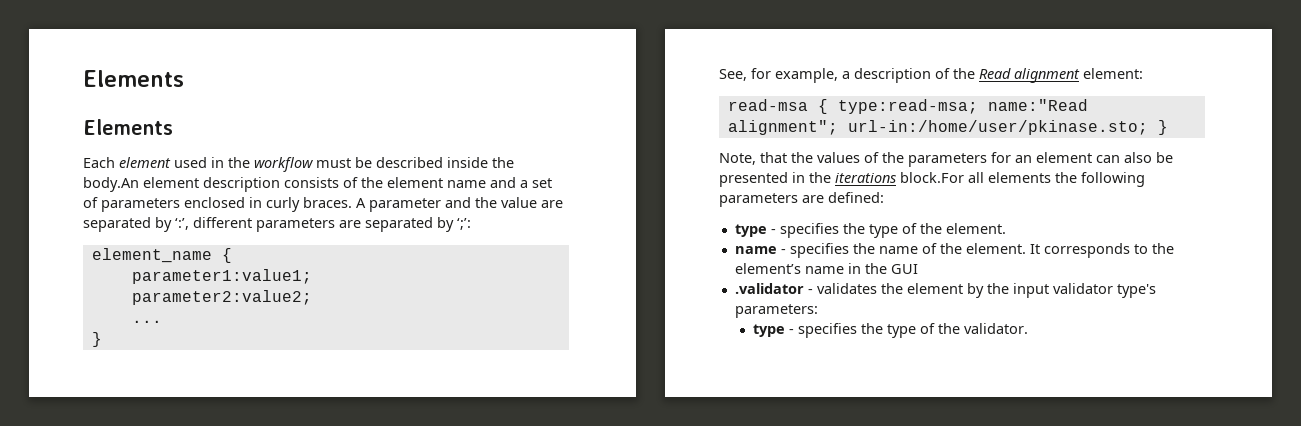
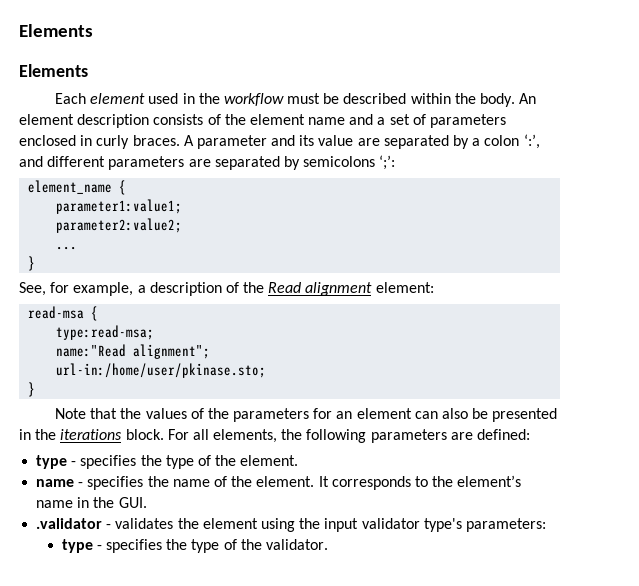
- Each element used in the workflow must be described inside the body.An element description consists of the element name and a set of parameters enclosed in curly braces.
+ Each element used in the workflow must be described within the body. An element description consists of the element name and a set of parameters enclosed in curly braces.
- A parameter and the value are separated by ‘:’, different parameters are separated by ‘;’:
+ A parameter and its value are separated by a colon ‘:’, and different parameters are separated by semicolons ‘;’:
- read-msa { type:read-msa; name:"Read alignment"; url-in:/home/user/pkinase.sto; }
- Note, that the values of the parameters for an element can also be presented in the iterations block.For all elements the following parameters are defined:
+ read-msa {
+ type:read-msa;
+ name:"Read alignment";
+ url-in:/home/user/pkinase.sto;
+ }
+ Note that the values of the parameters for an element can also be presented in the iterations block. For all elements, the following parameters are defined:
- It corresponds to the element’s name in the GUI
+ It corresponds to the element’s name in the GUI.
- .validator - validates the element by the input validator type's parameters:
+ .validator - validates the element using the input validator type's parameters:

